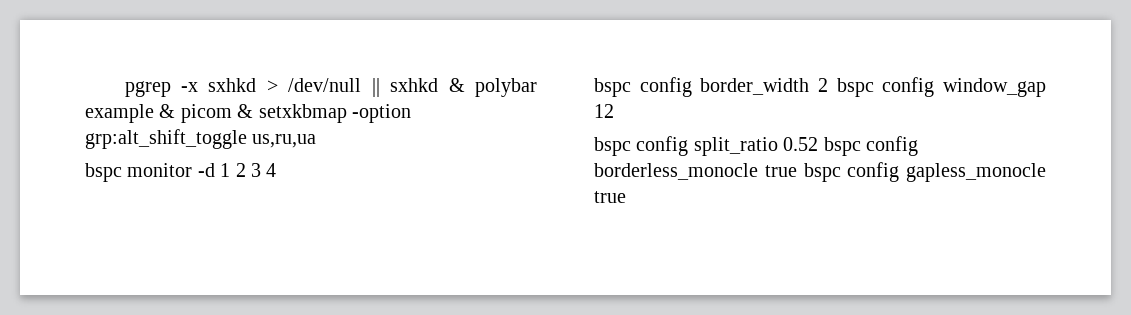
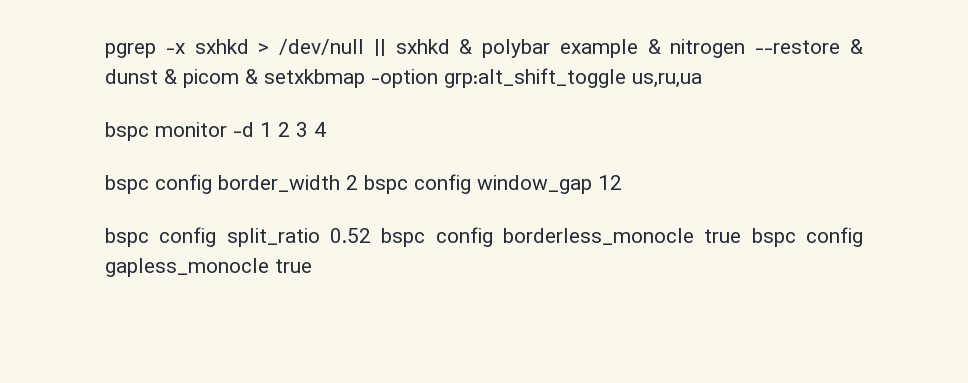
- pgrep -x sxhkd > /dev/null || sxhkd & polybar example & picom & setxkbmap -option grp:alt_shift_toggle us,ru,ua
+ pgrep -x sxhkd > /dev/null || sxhkd & polybar example & nitrogen --restore & dunst & picom & setxkbmap -option grp:alt_shift_toggle us,ru,ua

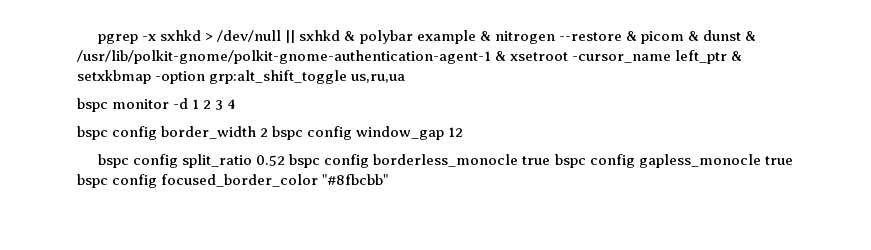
- pgrep -x sxhkd > /dev/null || sxhkd & polybar example & nitrogen --restore & dunst & picom & setxkbmap -option grp:alt_shift_toggle us,ru,ua
+ pgrep -x sxhkd > /dev/null || sxhkd & polybar example & nitrogen --restore & picom & dunst & /usr/lib/polkit-gnome/polkit-gnome-authentication-agent-1 & xsetroot -cursor_name left_ptr & setxkbmap -option grp:alt_shift_toggle us,ru,ua
- bspc config split_ratio 0.52 bspc config borderless_monocle true bspc config gapless_monocle true
+ bspc config split_ratio 0.52 bspc config borderless_monocle true bspc config gapless_monocle true bspc config focused_border_color "#8fbcbb"

